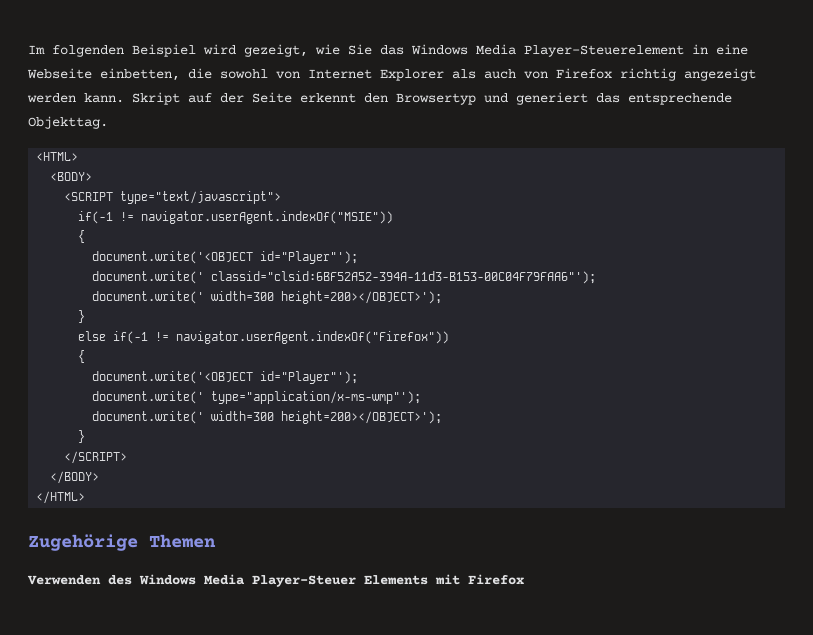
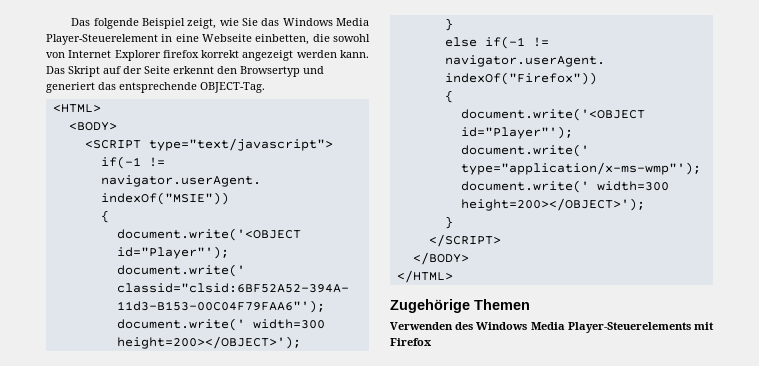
- Im folgenden Beispiel wird gezeigt, wie Sie das Windows Media Player-Steuerelement in eine Webseite einbetten, die sowohl von Internet Explorer als auch von Firefox richtig angezeigt werden kann.
+ Das folgende Beispiel zeigt, wie Sie das Windows Media Player-Steuerelement in eine Webseite einbetten, die sowohl von Internet Explorer firefox korrekt angezeigt werden kann.
- Skript auf der Seite erkennt den Browsertyp und generiert das entsprechende Objekttag.
+ Das Skript auf der Seite erkennt den Browsertyp und generiert das entsprechende OBJECT-Tag.
- Verwenden des Windows Media Player-Steuer Elements mit Firefox
+ Verwenden des Windows Media Player-Steuerelements mit Firefox

